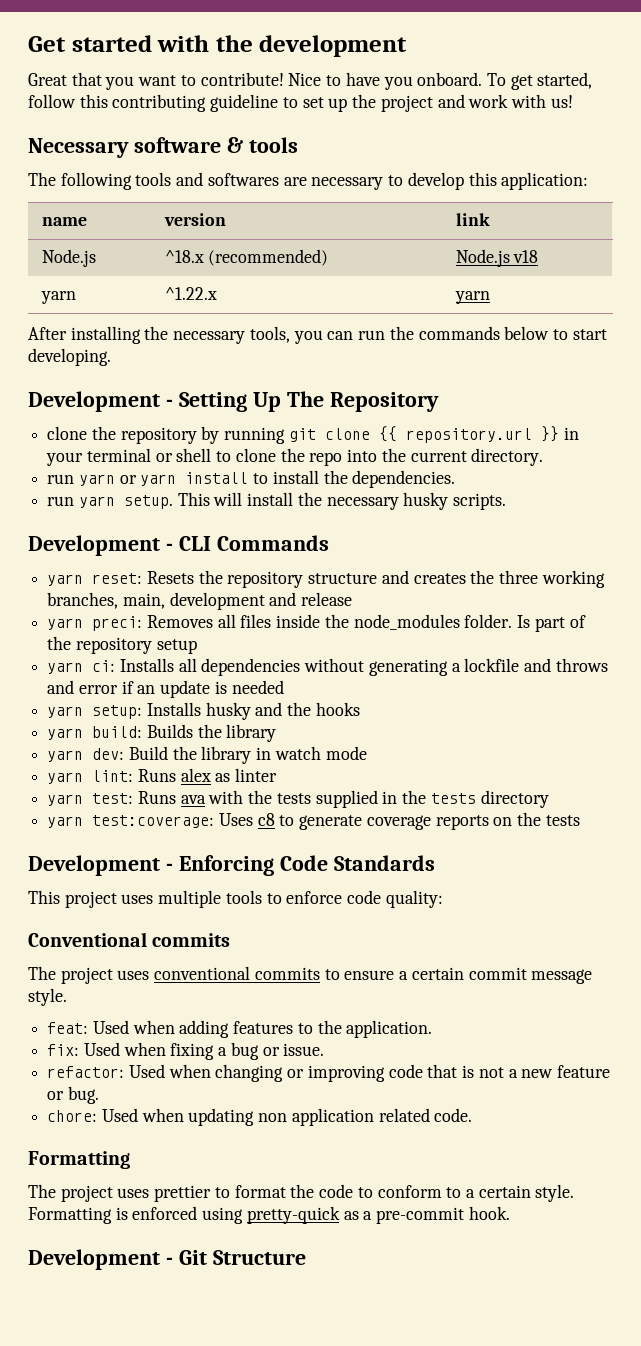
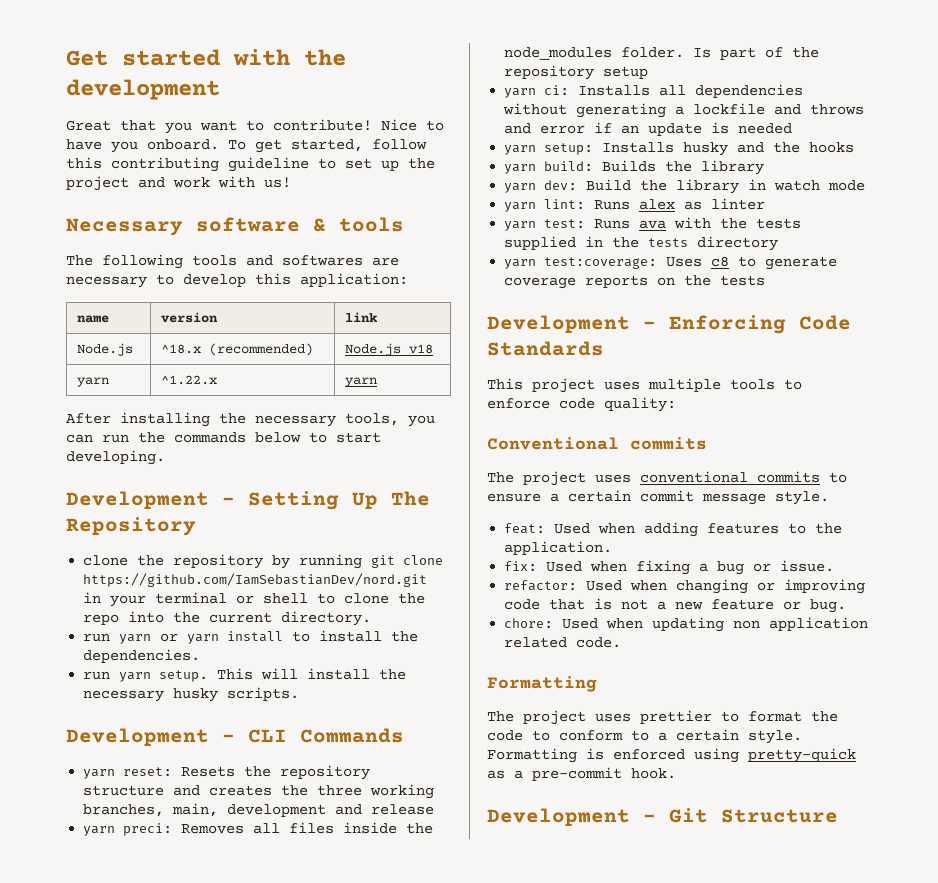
- clone the repository by running git clone {{ repository.url }} in your terminal or shell to clone the repo into the current directory.
+ clone the repository by running git clone https://github.com/IamSebastianDev/nord.git in your terminal or shell to clone the repo into the current directory.

